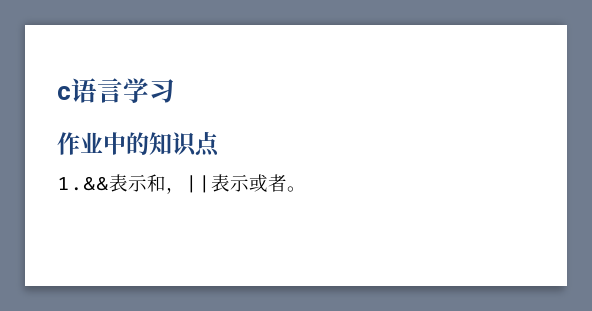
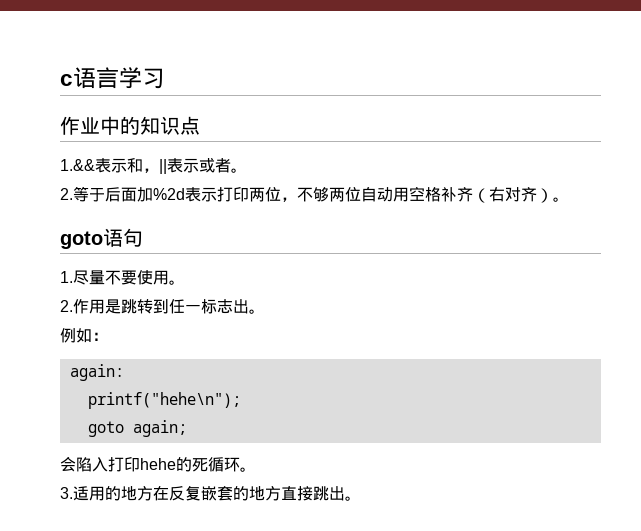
+ 2.等于后面加%2d表示打印两位，不够两位自动用空格补齐（右对齐）。
+ goto语句
+ 1.尽量不要使用。
+ 2.作用是跳转到任一标志出。
+ 例如：
+ again:
+ printf("hehe\n");
+ goto again;
+ 会陷入打印hehe的死循环。
+ 3.适用的地方在反复嵌套的地方直接跳出。

